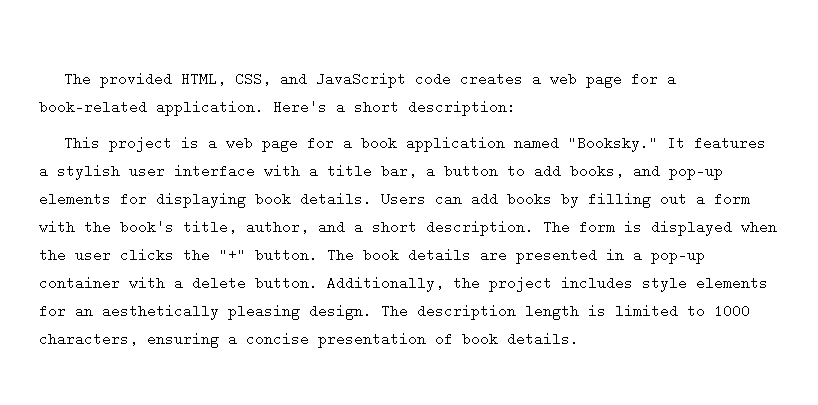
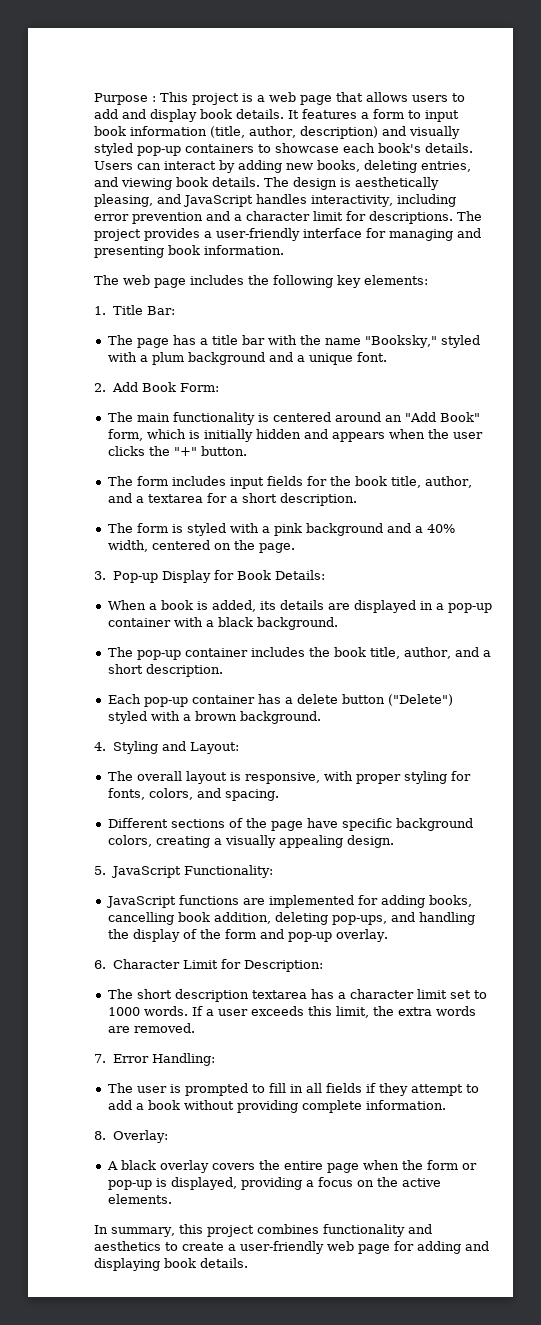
- The provided HTML, CSS, and JavaScript code creates a web page for a book-related application. Here's a short description:
- This project is a web page for a book application named "Booksky." It features a stylish user interface with a title bar, a button to add books, and pop-up elements for displaying book details. Users can add books by filling out a form with the book's title, author, and a short description. The form is displayed when the user clicks the "+" button. The book details are presented in a pop-up container with a delete button. Additionally, the project includes style elements for an aesthetically pleasing design. The description length is limited to 1000 characters, ensuring a concise presentation of book details.
+ Purpose : This project is a web page that allows users to add and display book details. It features a form to input book information (title, author, description) and visually styled pop-up containers to showcase each book's details. Users can interact by adding new books, deleting entries, and viewing book details. The design is aesthetically pleasing, and JavaScript handles interactivity, including error prevention and a character limit for descriptions. The project provides a user-friendly interface for managing and presenting book information.
+ The web page includes the following key elements:
+ 1. Title Bar:
+ The page has a title bar with the name "Booksky," styled with a plum background and a unique font.
+ 2. Add Book Form:
+ The main functionality is centered around an "Add Book" form, which is initially hidden and appears when the user clicks the "+" button.
+ The form includes input fields for the book title, author, and a textarea for a short description.
+ The form is styled with a pink background and a 40% width, centered on the page.
+ 3. Pop-up Display for Book Details:
+ When a book is added, its details are displayed in a pop-up container with a black background.
+ The pop-up container includes the book title, author, and a short description.
+ Each pop-up container has a delete button ("Delete") styled with a brown background.
+ 4. Styling and Layout:
+ The overall layout is responsive, with proper styling for fonts, colors, and spacing.
+ Different sections of the page have specific background colors, creating a visually appealing design.
+ 5. JavaScript Functionality:
+ JavaScript functions are implemented for adding books, cancelling book addition, deleting pop-ups, and handling the display of the form and pop-up overlay.
+ 6. Character Limit for Description:
+ The short description textarea has a character limit set to 1000 words. If a user exceeds this limit, the extra words are removed.
+ 7. Error Handling:
+ The user is prompted to fill in all fields if they attempt to add a book without providing complete information.
+ 8. Overlay:
+ A black overlay covers the entire page when the form or pop-up is displayed, providing a focus on the active elements.
+ In summary, this project combines functionality and aesthetics to create a user-friendly web page for adding and displaying book details.

